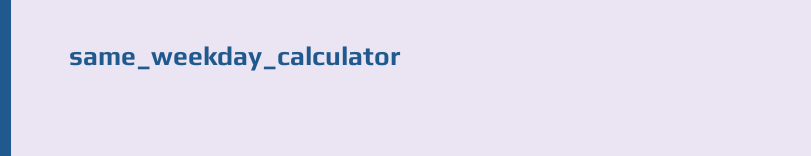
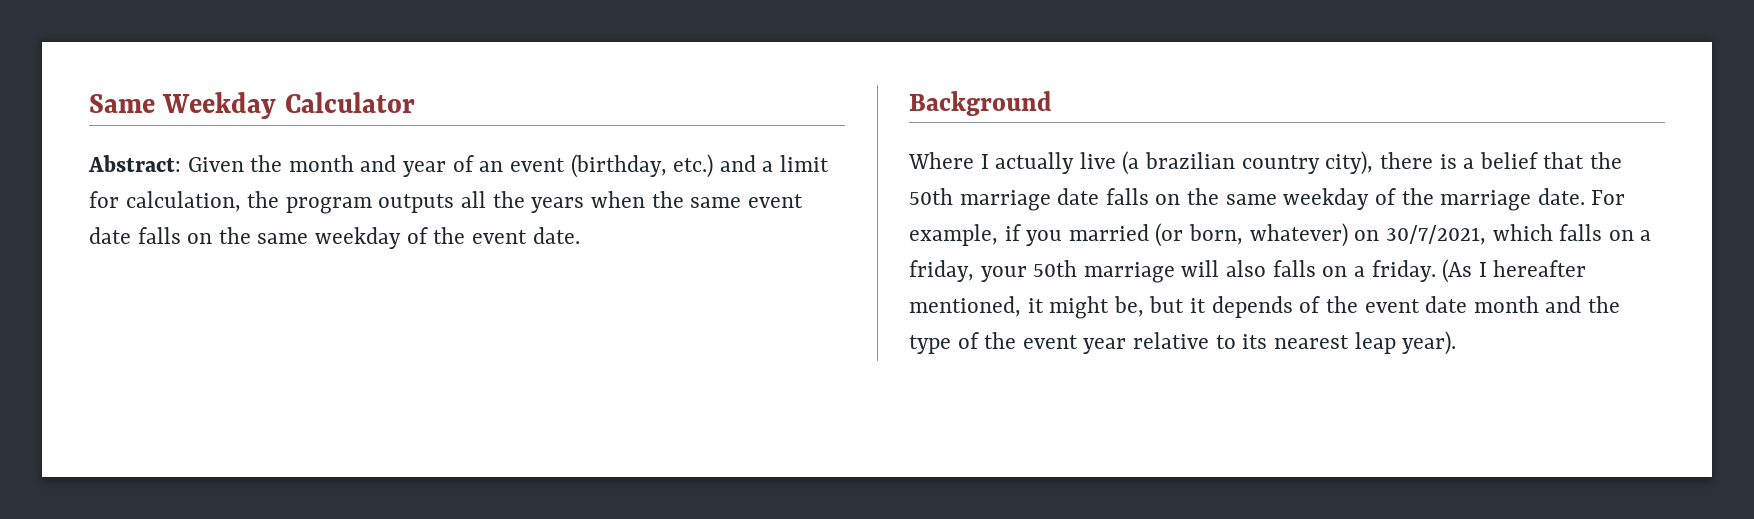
- same_weekday_calculator
+ Same Weekday Calculator
+ Abstract: Given the month and year of an event (birthday, etc.) and a limit for calculation, the program outputs all the years when the same event date falls on the same weekday of the event date.
+ Background
+ Where I actually live (a brazilian country city), there is a belief that the 50th marriage date falls on the same weekday of the marriage date. For example, if you married (or born, whatever) on 30/7/2021, which falls on a friday, your 50th marriage will also falls on a friday. (As I hereafter mentioned, it might be, but it depends of the event date month and the type of the event year relative to its nearest leap year).

